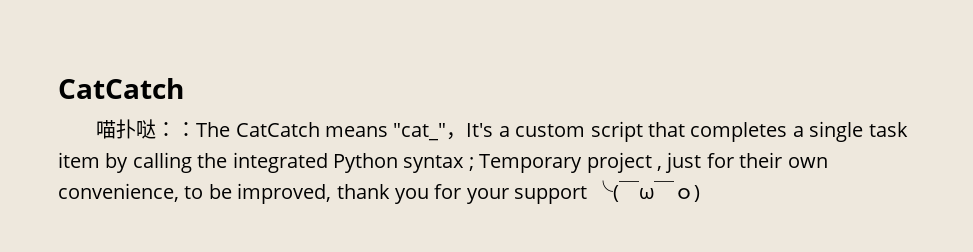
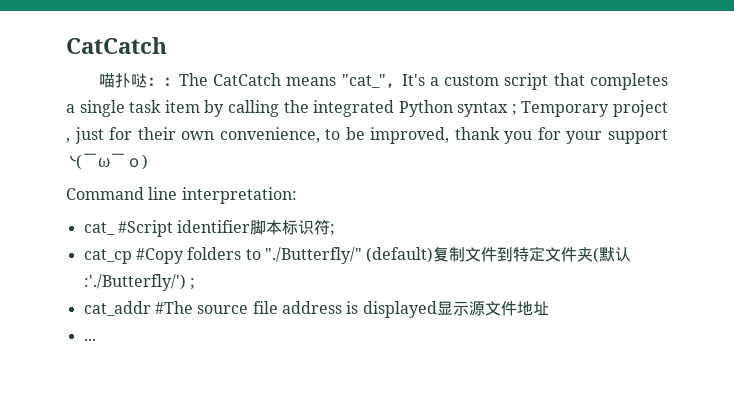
+ Command line interpretation:
+ cat_ #Script identifier脚本标识符;
+ cat_cp #Copy folders to "./Butterfly/" (default)复制文件到特定文件夹(默认:'./Butterfly/') ;
+ cat_addr #The source file address is displayed显示源文件地址
+ ...

